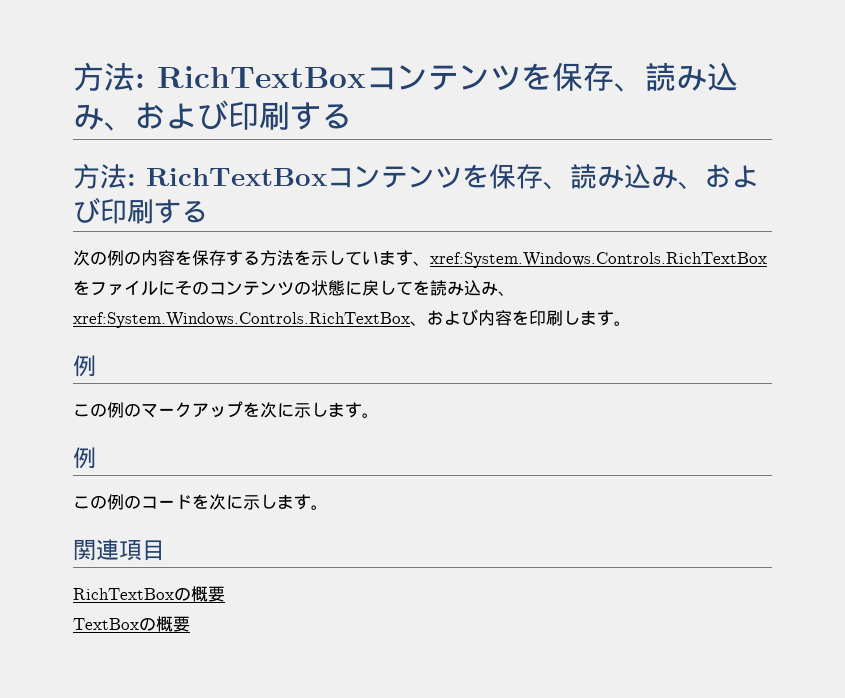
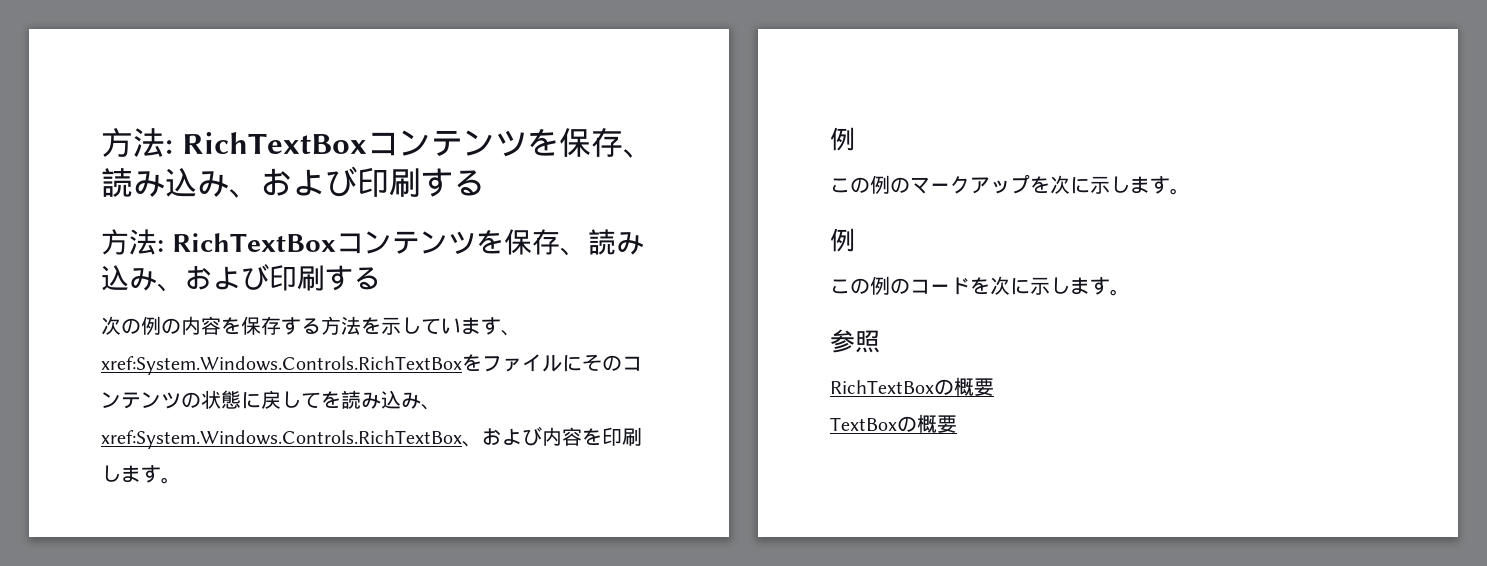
- 関連項目
+ 参照

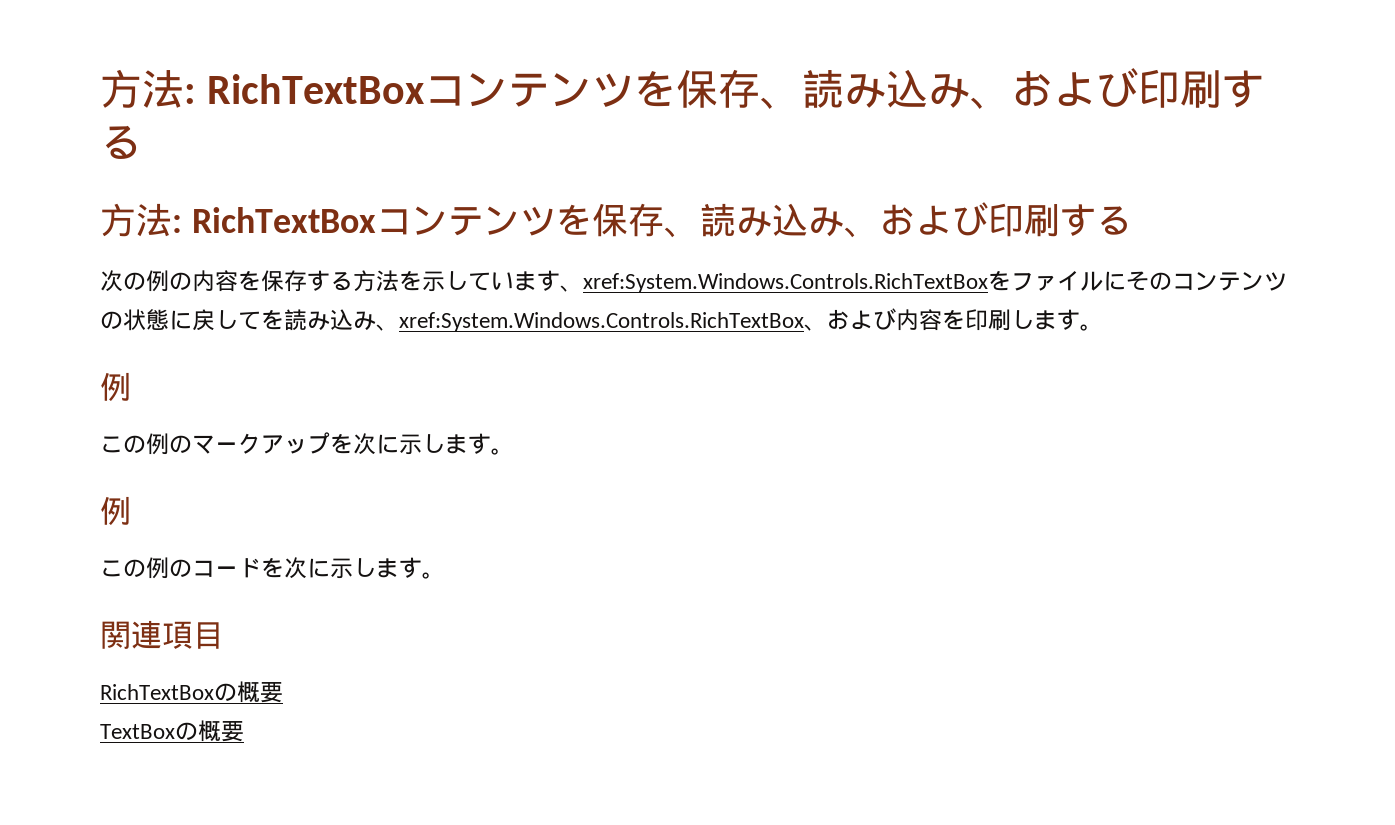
- 参照
+ 関連項目

